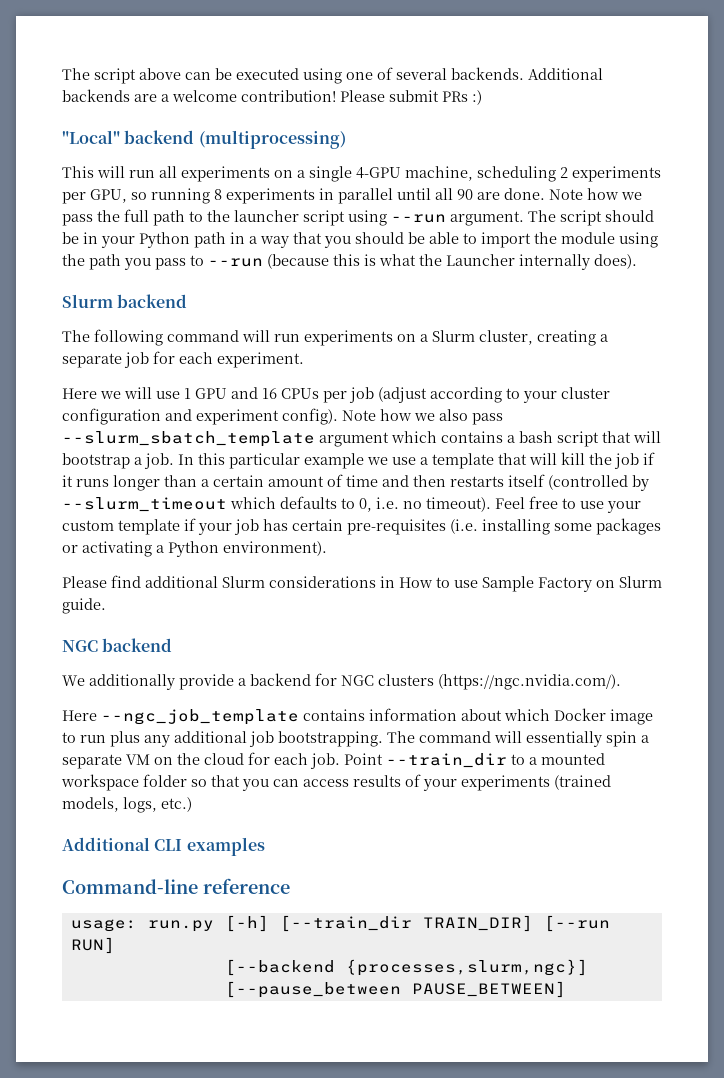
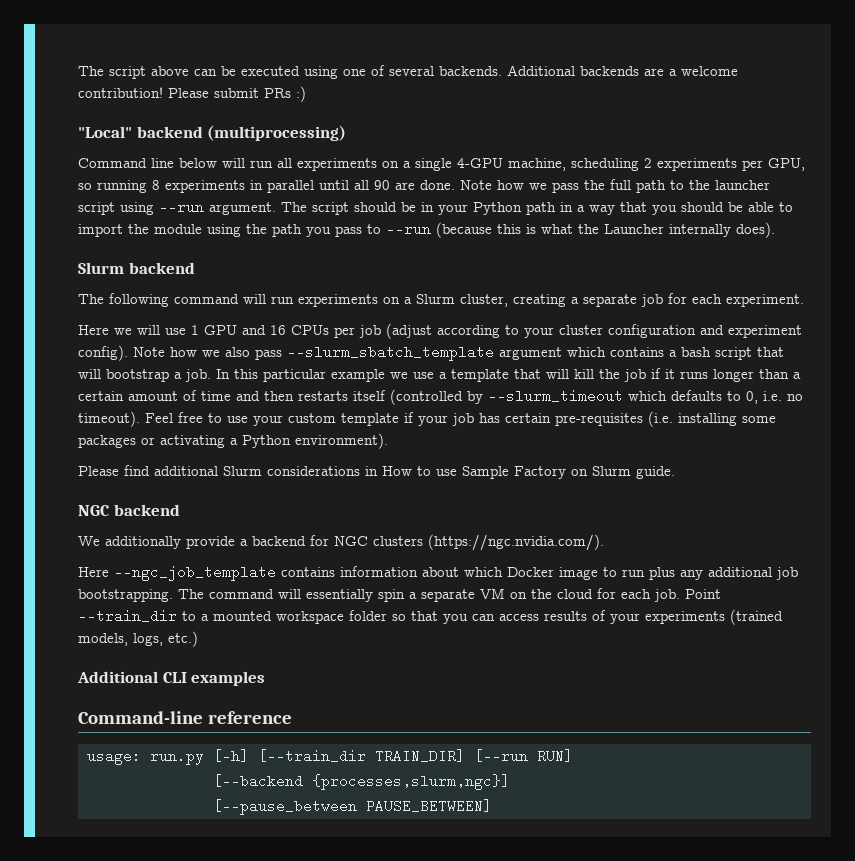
- This will run all experiments on a single 4-GPU machine, scheduling 2 experiments per GPU, so running 8 experiments in parallel until all 90 are done.
+ Command line below will run all experiments on a single 4-GPU machine, scheduling 2 experiments per GPU, so running 8 experiments in parallel until all 90 are done.

